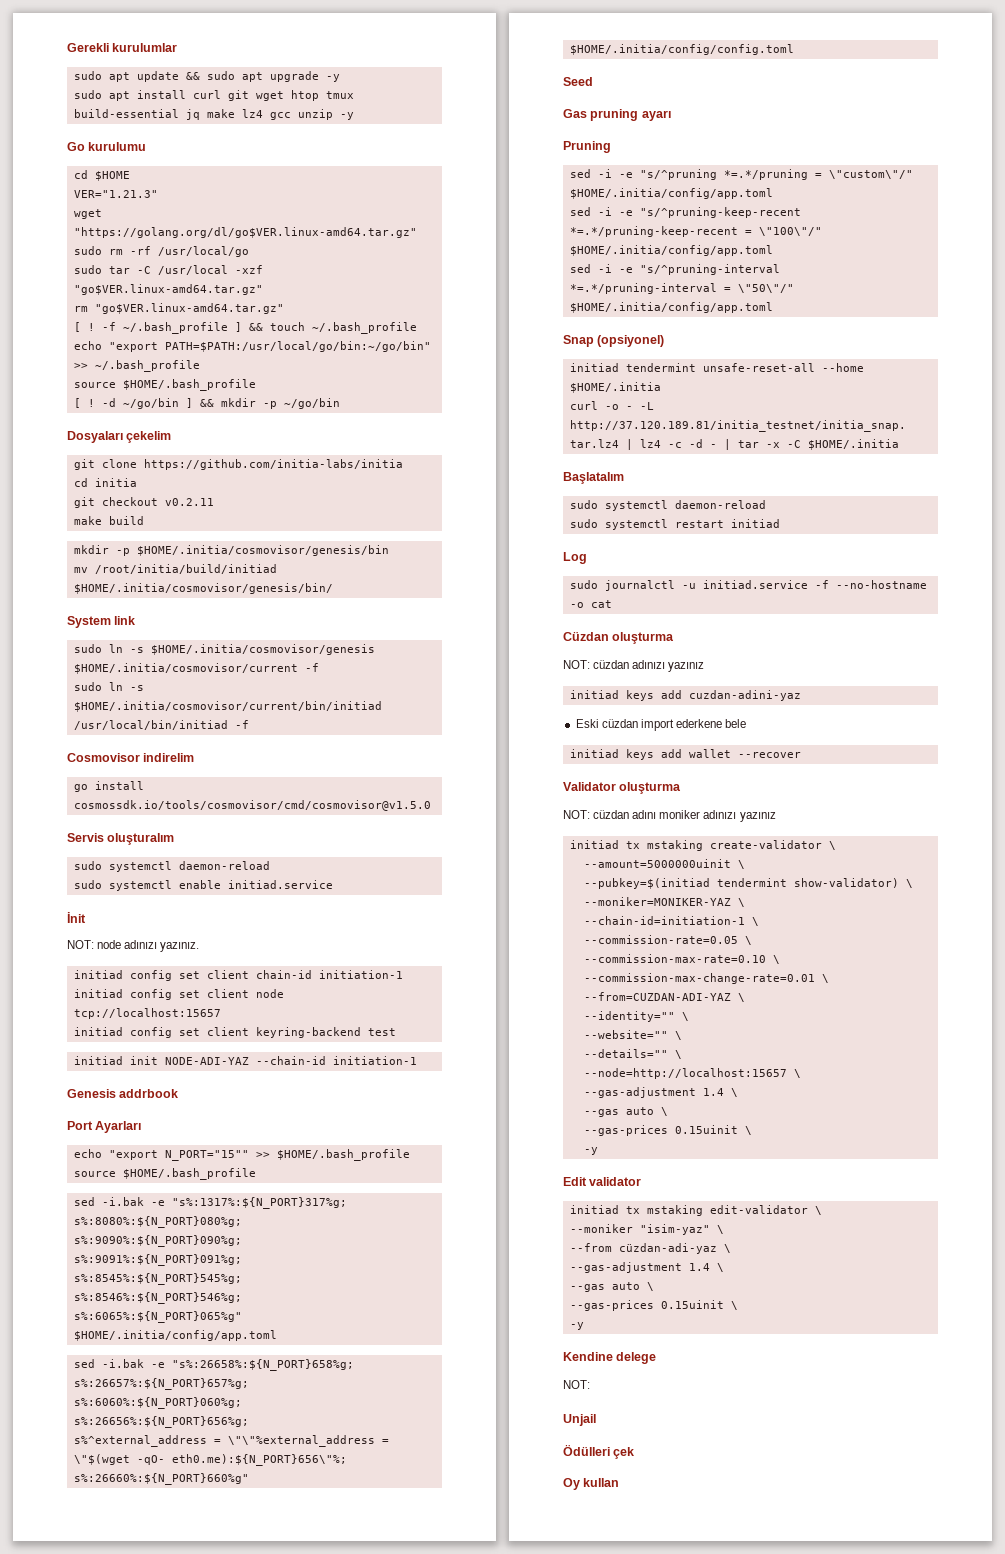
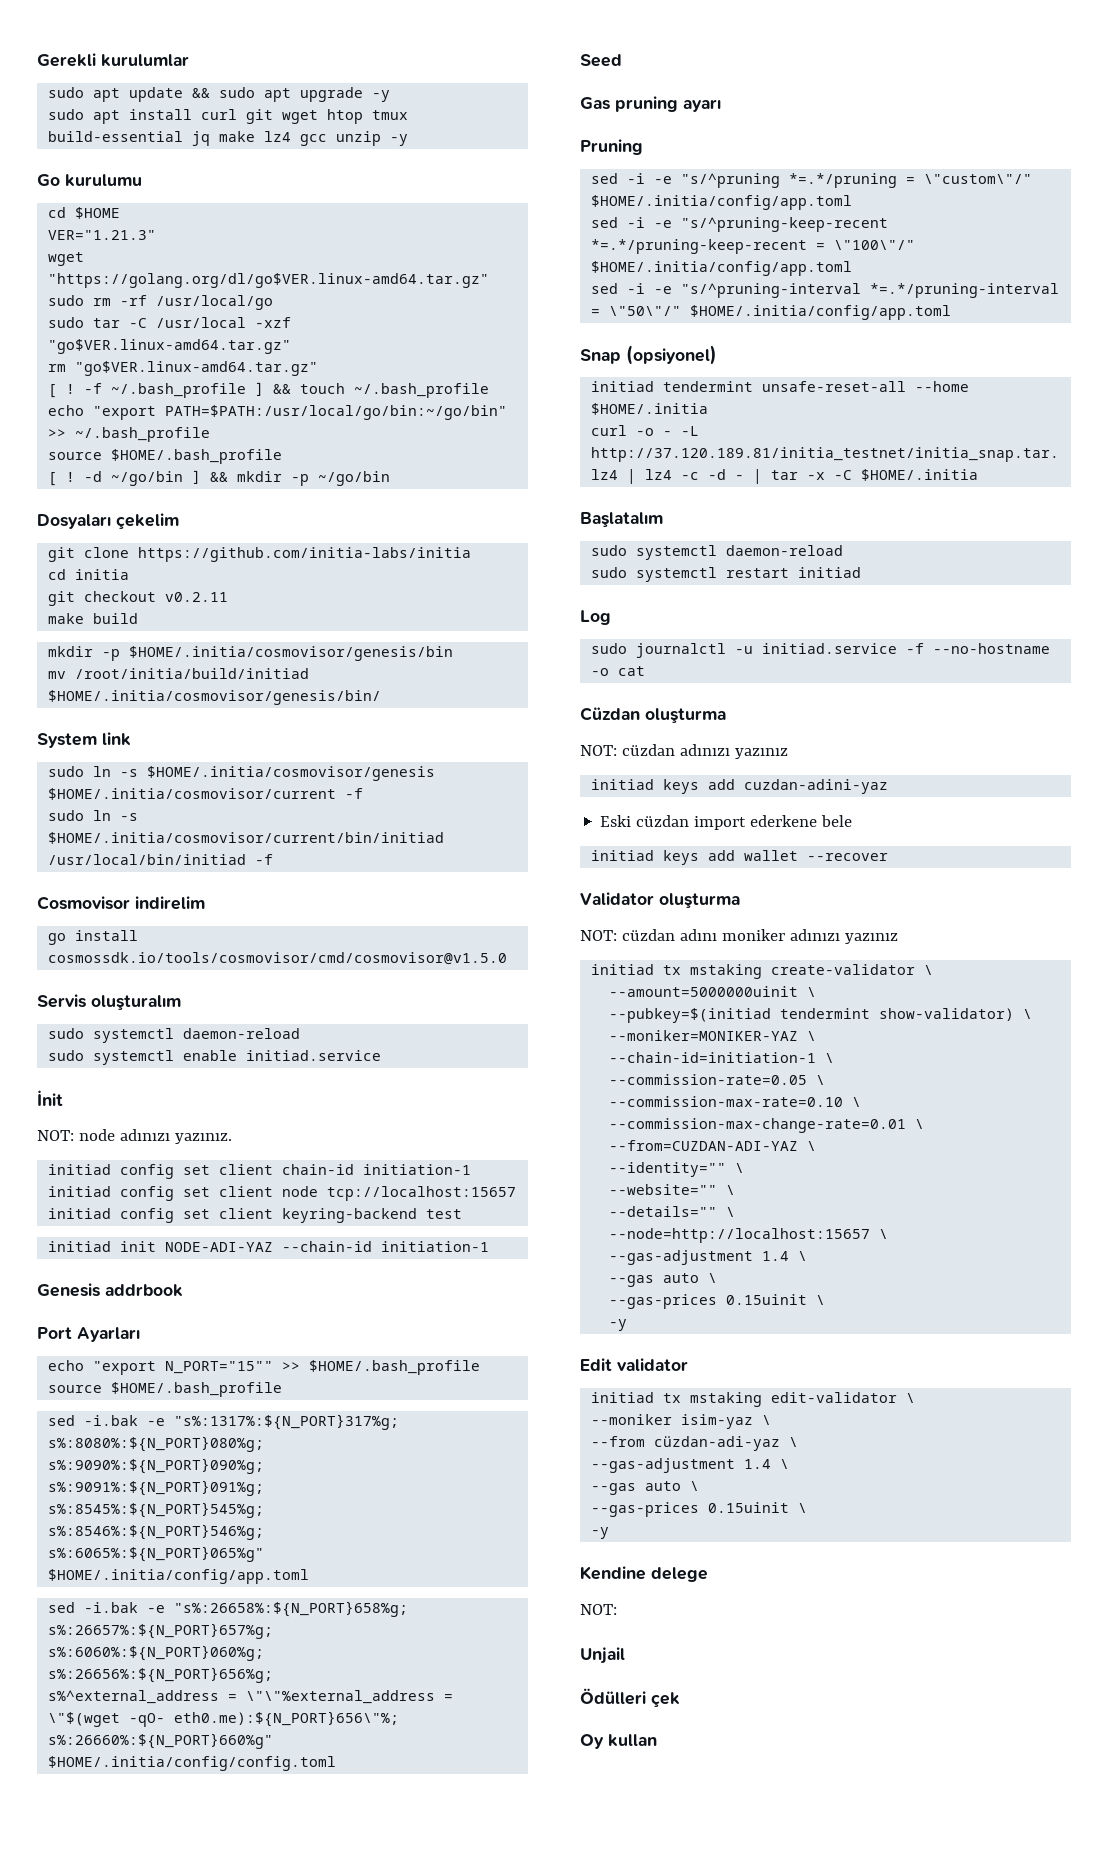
- --moniker "isim-yaz" \
+ --moniker isim-yaz \

